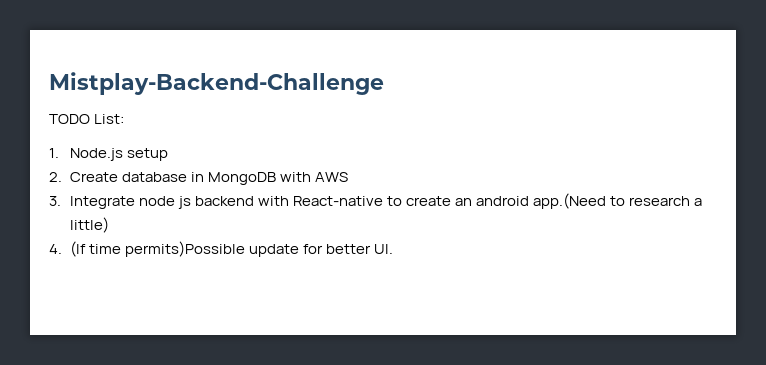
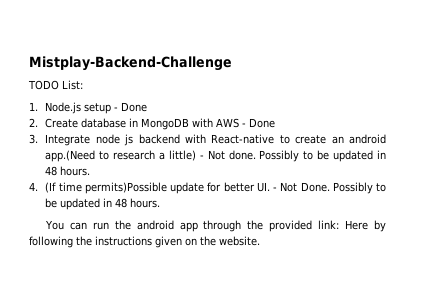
- 1. Node.js setup
+ 1. Node.js setup - Done
- 2. Create database in MongoDB with AWS
+ 2. Create database in MongoDB with AWS - Done
- 3. Integrate node js backend with React-native to create an android app.(Need to research a little)
+ 3. Integrate node js backend with React-native to create an android app.(Need to research a little) - Not done. Possibly to be updated in 48 hours.
- 4. (If time permits)Possible update for better UI.
+ 4. (If time permits)Possible update for better UI. - Not Done. Possibly to be updated in 48 hours.
+ You can run the android app through the provided link: Here by following the instructions given on the website.

